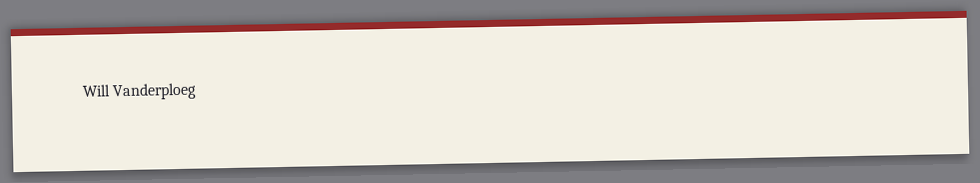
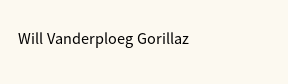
- Will Vanderploeg
+ Will Vanderploeg Gorillaz

